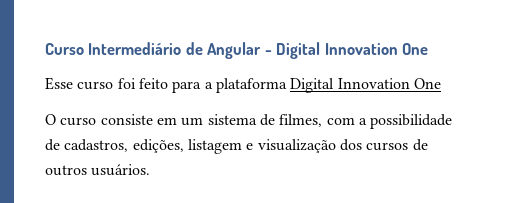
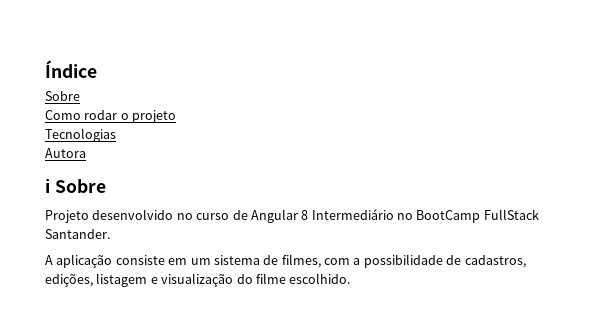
- Curso Intermediário de Angular - Digital Innovation One
- Esse curso foi feito para a plataforma Digital Innovation One
- O curso consiste em um sistema de filmes, com a possibilidade de cadastros, edições, listagem e visualização dos cursos de outros usuários.
+ Índice
+ Sobre
+ Como rodar o projeto
+ Tecnologias
+ Autora
+ ℹ Sobre
+ Projeto desenvolvido no curso de Angular 8 Intermediário no BootCamp FullStack Santander.
+ A aplicação consiste em um sistema de filmes, com a possibilidade de cadastros, edições, listagem e visualização do filme escolhido.

